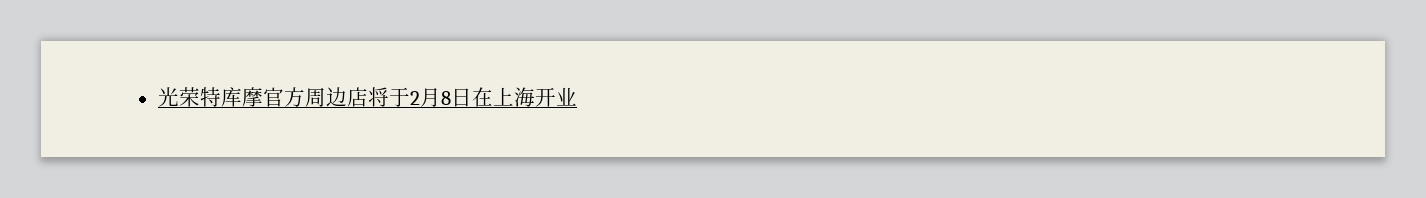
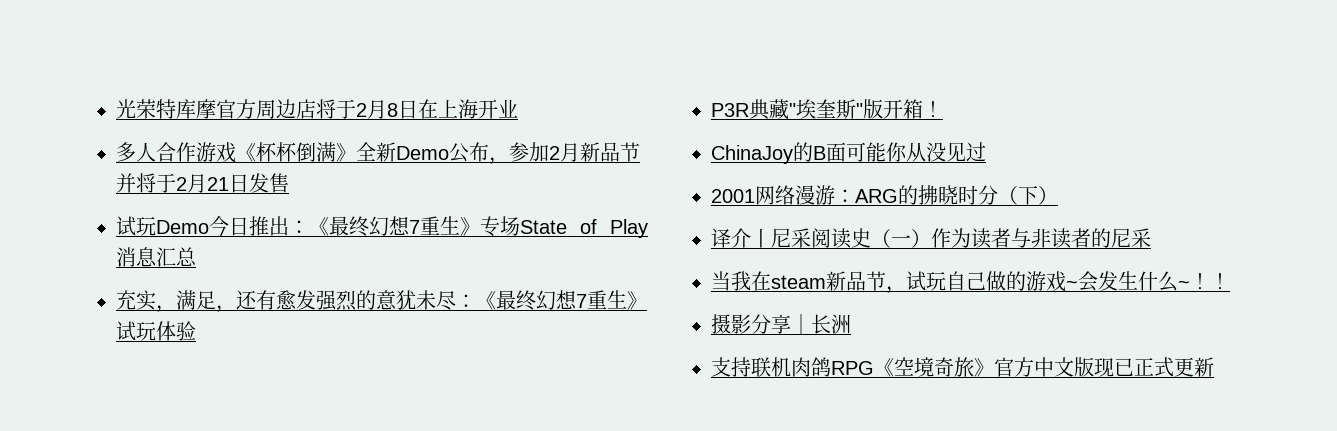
+ 多人合作游戏《杯杯倒满》全新Demo公布，参加2月新品节并将于2月21日发售
+ 试玩Demo今日推出：《最终幻想7重生》专场State of Play消息汇总
+ 充实，满足，还有愈发强烈的意犹未尽：《最终幻想7重生》试玩体验
+ P3R典藏"埃奎斯"版开箱！
+ ChinaJoy的B面可能你从没见过
+ 2001网络漫游：ARG的拂晓时分（下）
+ 译介丨尼采阅读史（一）作为读者与非读者的尼采
+ 当我在steam新品节，试玩自己做的游戏~会发生什么~！！
+ 摄影分享｜长洲
+ 支持联机肉鸽RPG《空境奇旅》官方中文版现已正式更新

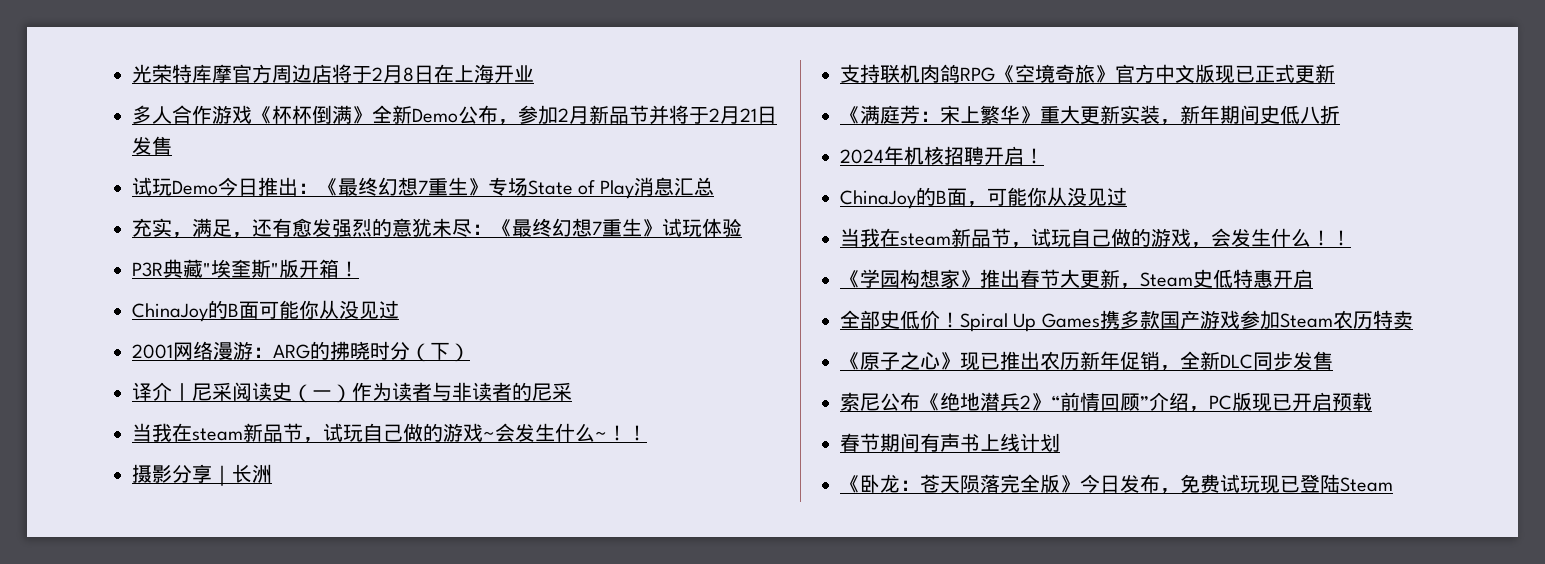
+ 《满庭芳：宋上繁华》重大更新实装，新年期间史低八折
+ 2024年机核招聘开启！
+ ChinaJoy的B面，可能你从没见过
+ 当我在steam新品节，试玩自己做的游戏，会发生什么！！
+ 《学园构想家》推出春节大更新，Steam史低特惠开启
+ 全部史低价！Spiral Up Games携多款国产游戏参加Steam农历特卖
+ 《原子之心》现已推出农历新年促销，全新DLC同步发售
+ 索尼公布《绝地潜兵2》“前情回顾”介绍，PC版现已开启预载
+ 春节期间有声书上线计划
+ 《卧龙：苍天陨落完全版》今日发布，免费试玩现已登陆Steam

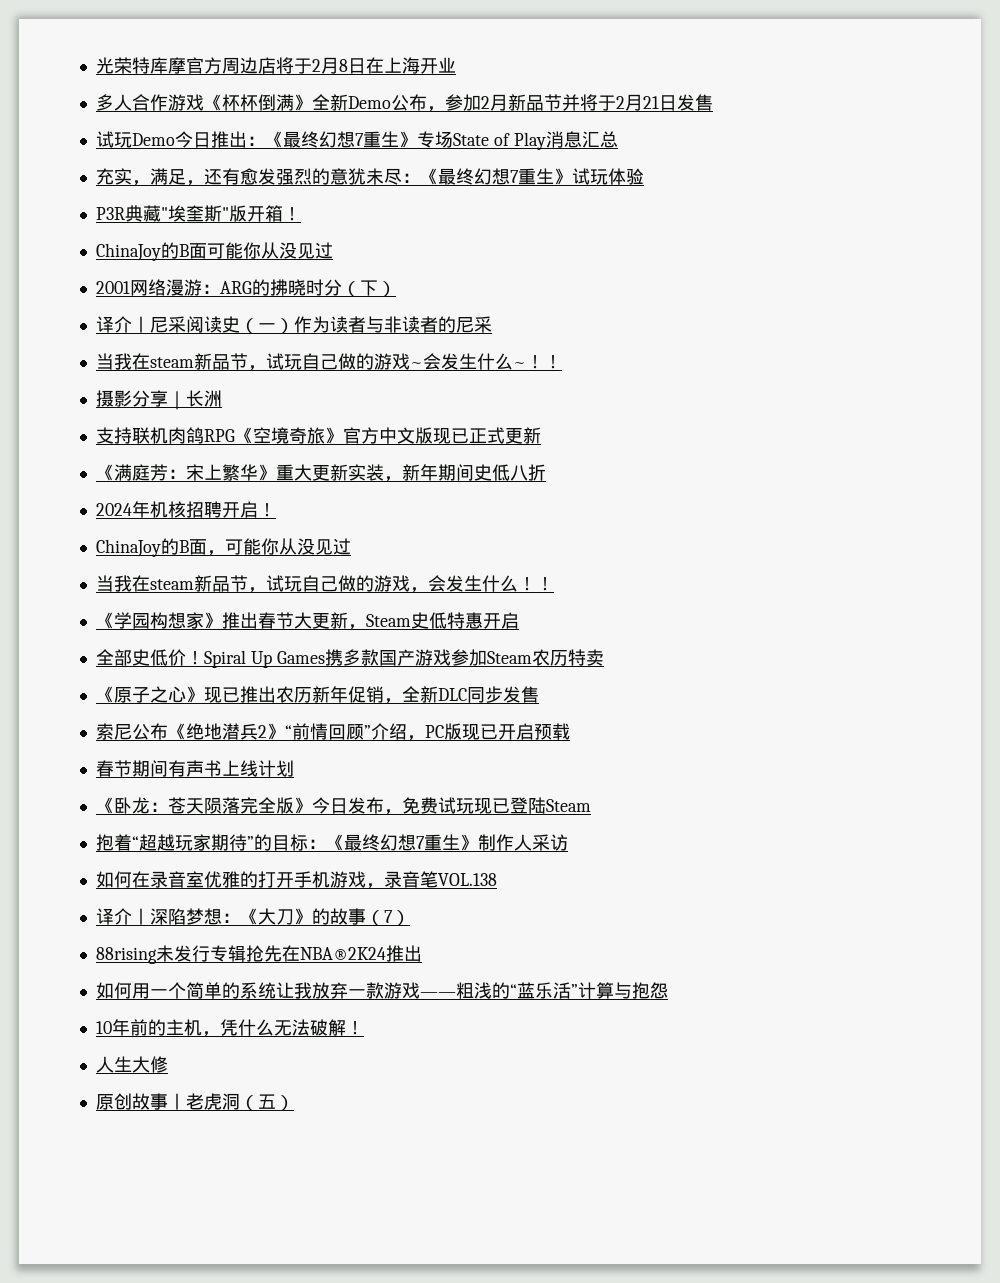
+ 抱着“超越玩家期待”的目标：《最终幻想7重生》制作人采访
+ 如何在录音室优雅的打开手机游戏，录音笔VOL.138
+ 译介丨深陷梦想：《大刀》的故事（7）
+ 88rising未发行专辑抢先在NBA®2K24推出
+ 如何用一个简单的系统让我放弃一款游戏——粗浅的“蓝乐活”计算与抱怨
+ 10年前的主机，凭什么无法破解！
+ 人生大修
+ 原创故事丨老虎洞（五）

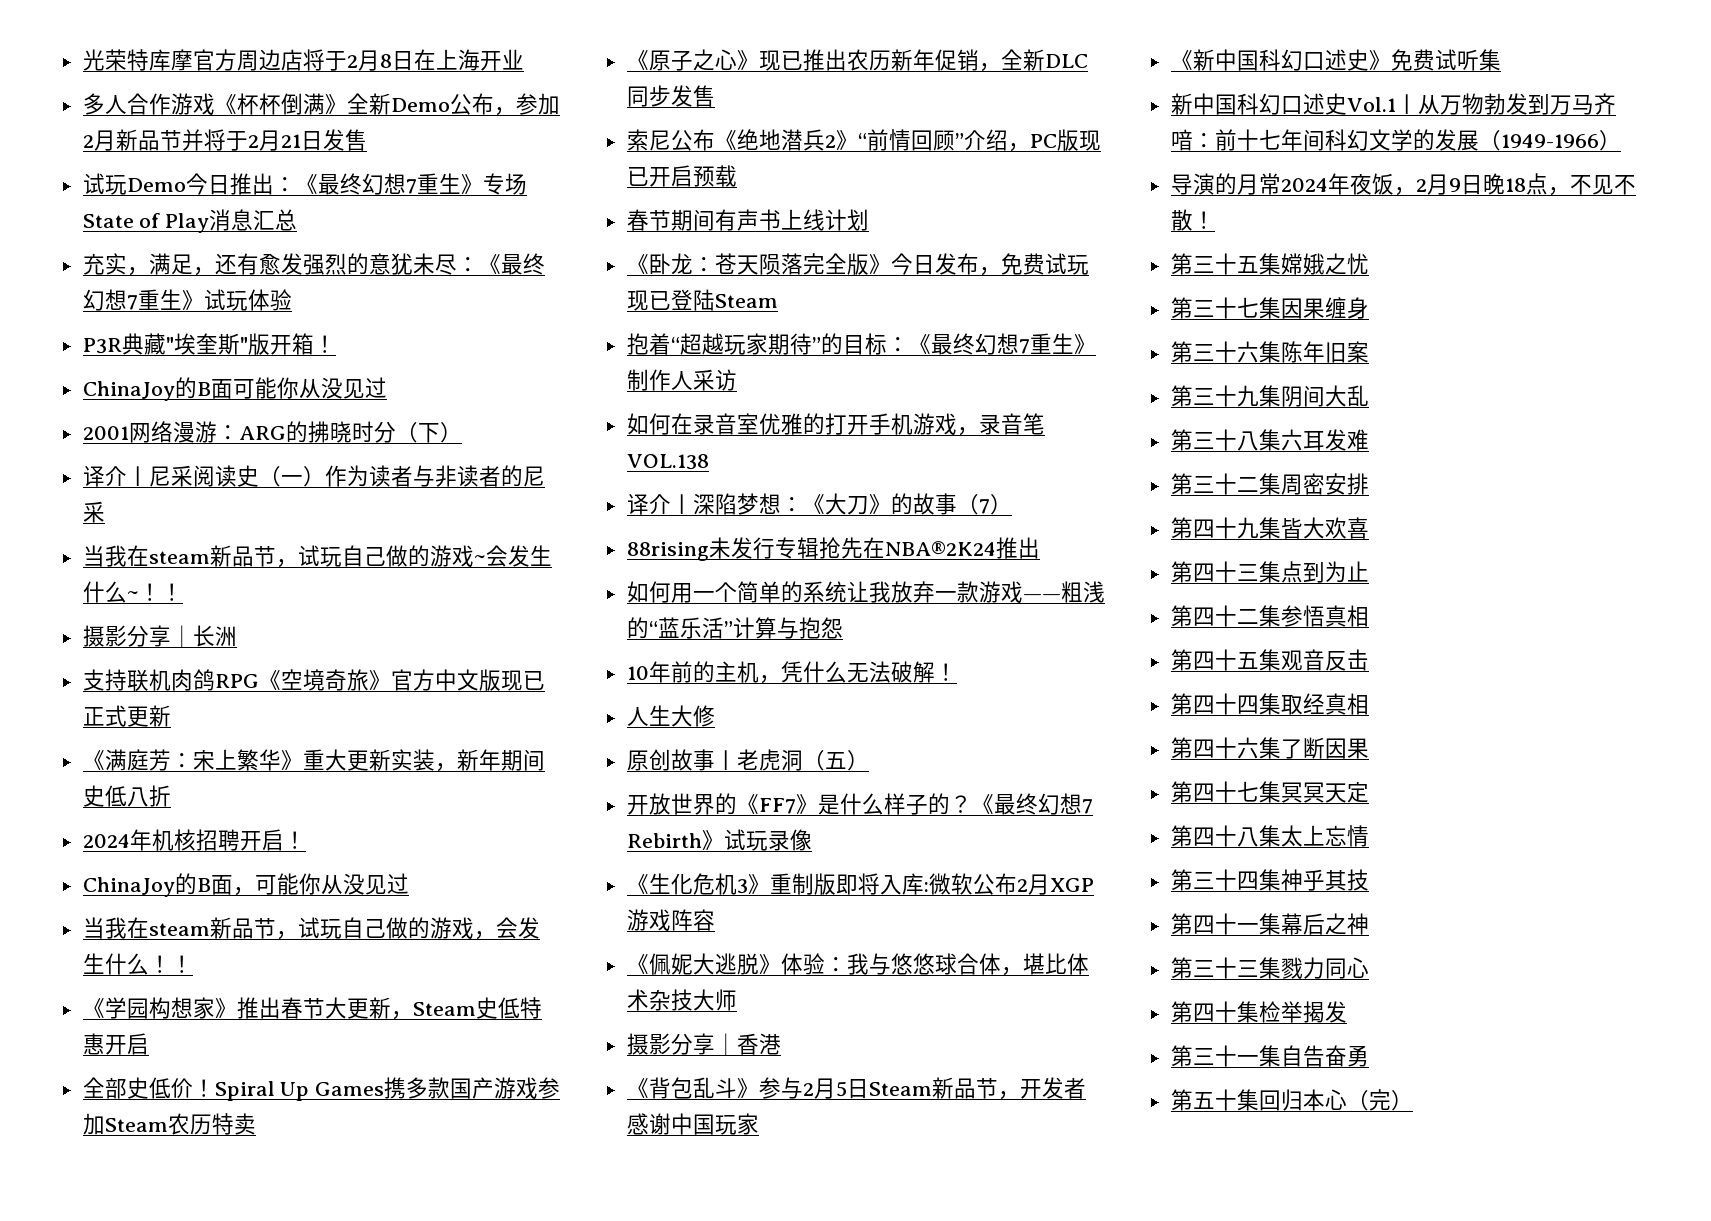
+ 开放世界的《FF7》是什么样子的？《最终幻想7 Rebirth》试玩录像
+ 《生化危机3》重制版即将入库:微软公布2月XGP游戏阵容
+ 《佩妮大逃脱》体验：我与悠悠球合体，堪比体术杂技大师
+ 摄影分享｜香港
+ 《背包乱斗》参与2月5日Steam新品节，开发者感谢中国玩家
+ 《新中国科幻口述史》免费试听集
+ 新中国科幻口述史Vol.1丨从万物勃发到万马齐喑：前十七年间科幻文学的发展（1949-1966）
+ 导演的月常2024年夜饭，2月9日晚18点，不见不散！
+ 第三十五集嫦娥之忧
+ 第三十七集因果缠身
+ 第三十六集陈年旧案
+ 第三十九集阴间大乱
+ 第三十八集六耳发难
+ 第三十二集周密安排
+ 第四十九集皆大欢喜
+ 第四十三集点到为止
+ 第四十二集参悟真相
+ 第四十五集观音反击
+ 第四十四集取经真相
+ 第四十六集了断因果
+ 第四十七集冥冥天定
+ 第四十八集太上忘情
+ 第三十四集神乎其技
+ 第四十一集幕后之神
+ 第三十三集戮力同心
+ 第四十集检举揭发
+ 第三十一集自告奋勇
+ 第五十集回归本心（完）

